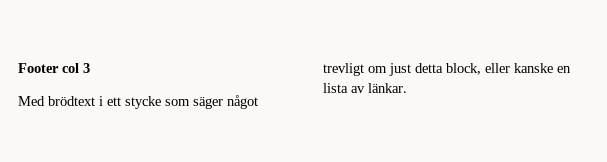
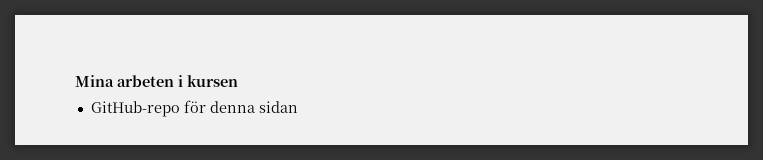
- Footer col 3
- Med brödtext i ett stycke som säger något trevligt om just detta block, eller kanske en lista av länkar.
+ Mina arbeten i kursen
+ GitHub-repo för denna sidan

